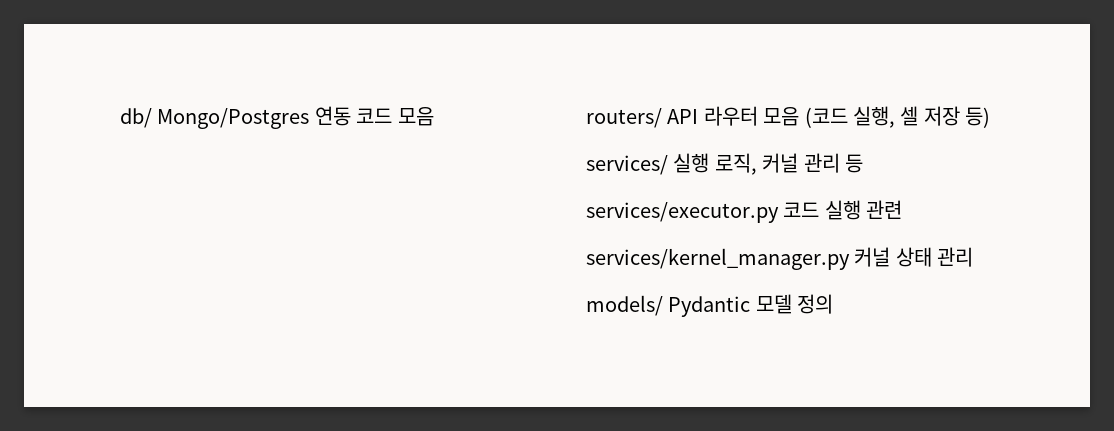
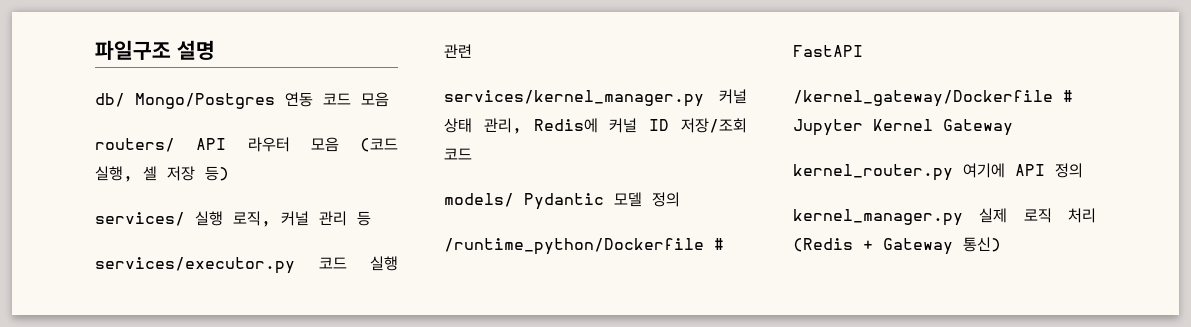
+ 파일구조 설명
- services/kernel_manager.py 커널 상태 관리
+ services/kernel_manager.py 커널 상태 관리, Redis에 커널 ID 저장/조회 코드
  models/ Pydantic 모델 정의
+ /runtime_python/Dockerfile # FastAPI
+ /kernel_gateway/Dockerfile # Jupyter Kernel Gateway
+ kernel_router.py 여기에 API 정의
+ kernel_manager.py 실제 로직 처리 (Redis + Gateway 통신)

